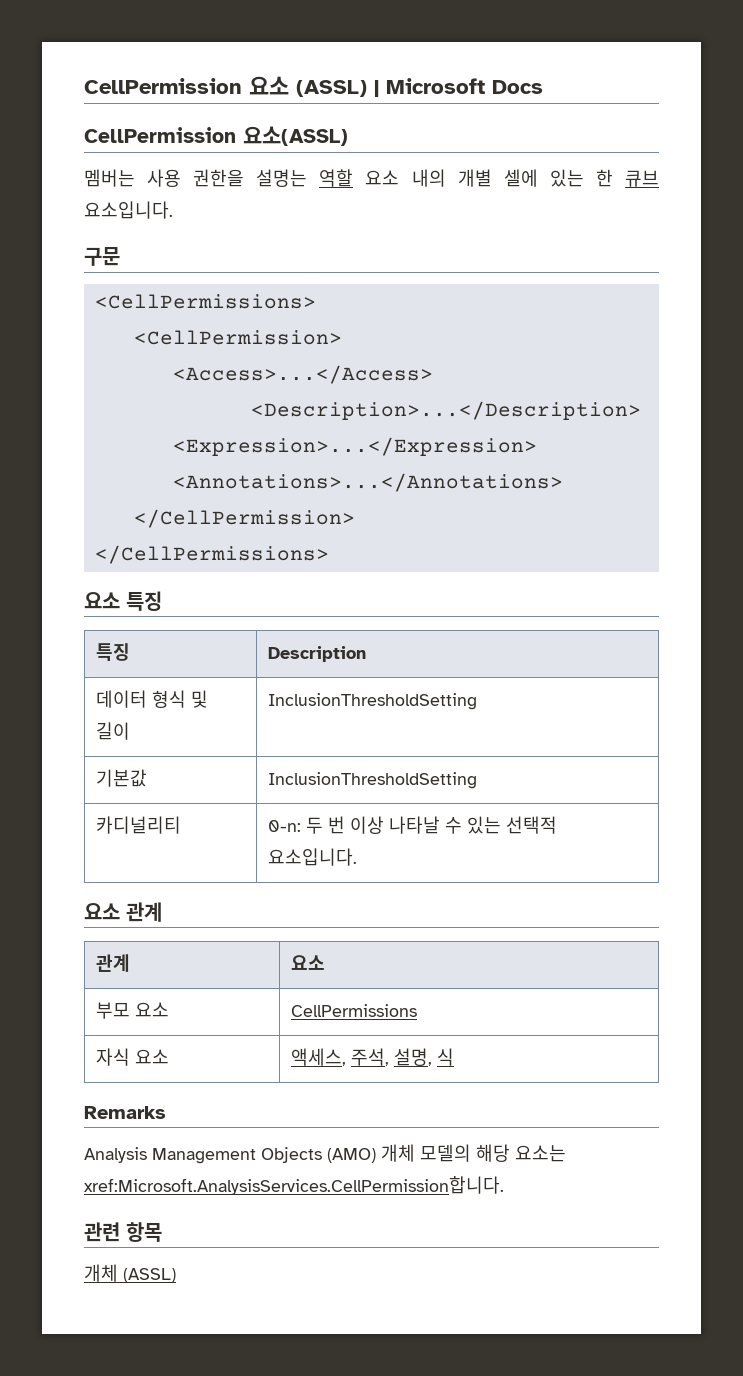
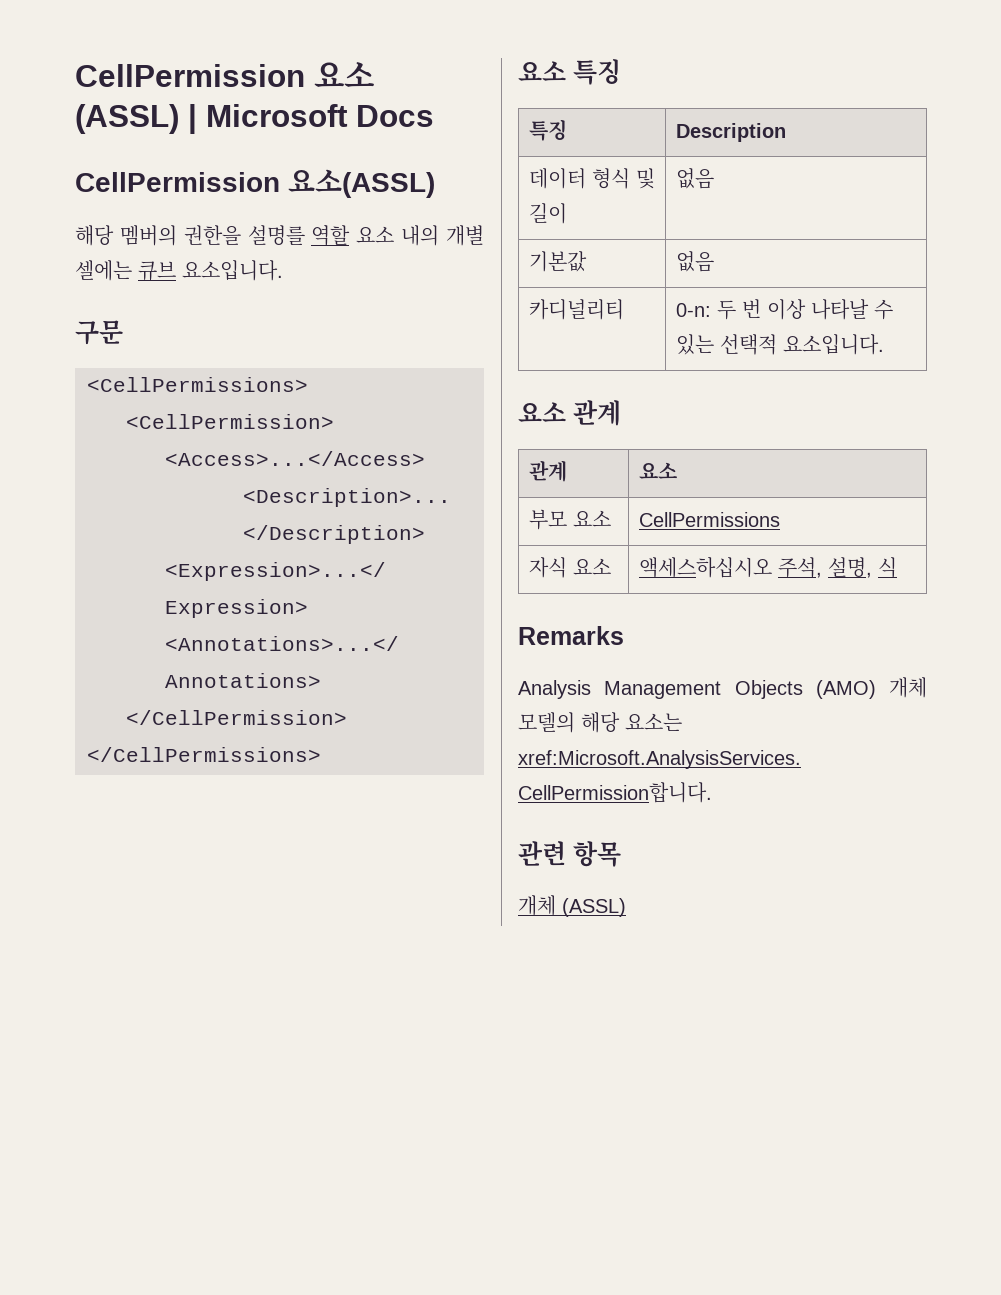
- 멤버는 사용 권한을 설명는 역할 요소 내의 개별 셀에 있는 한 큐브 요소입니다.
+ 해당 멤버의 권한을 설명를 역할 요소 내의 개별 셀에는 큐브 요소입니다.
- 데이터 형식 및 길이 | InclusionThresholdSetting
+ 데이터 형식 및 길이 | 없음
- 기본값 | InclusionThresholdSetting
+ 기본값 | 없음
- 자식 요소 | 액세스, 주석, 설명, 식
+ 자식 요소 | 액세스하십시오 주석, 설명, 식

